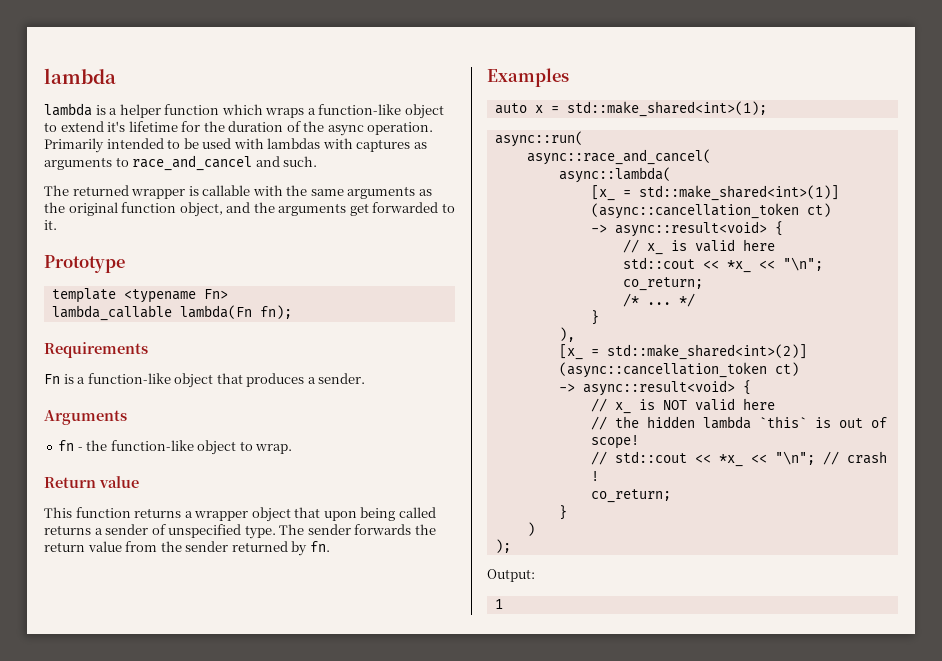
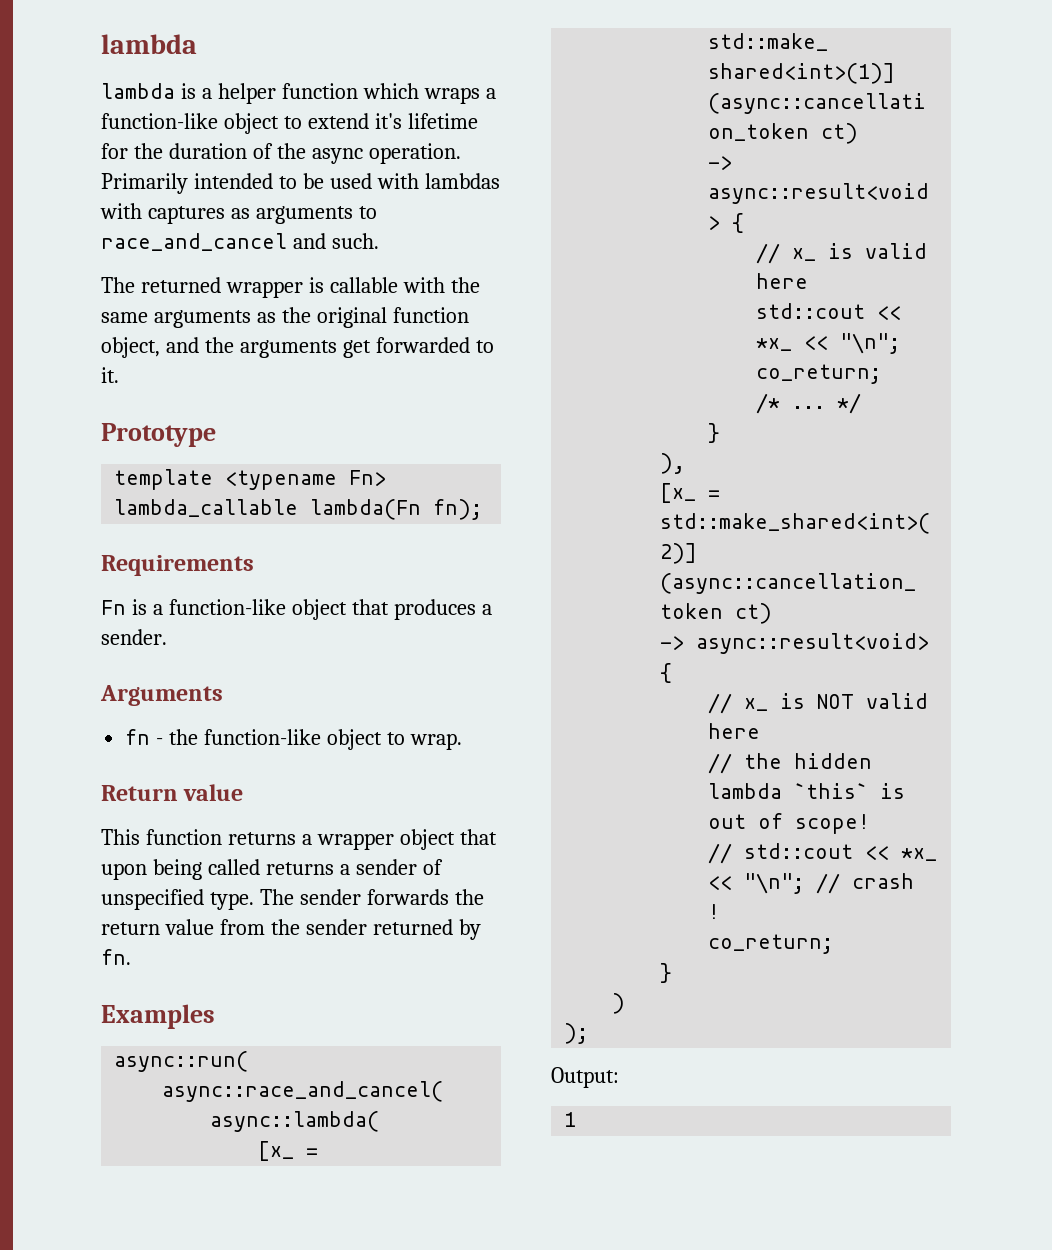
- auto x = std::make_shared<int>(1);

